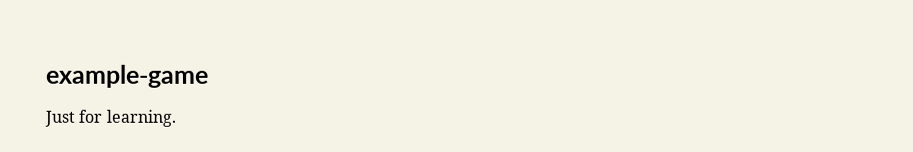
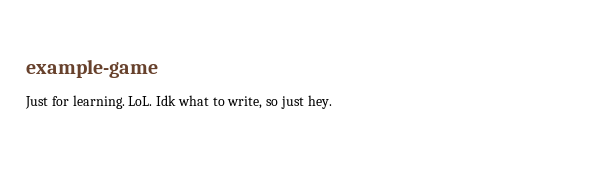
+ LoL. Idk what to write, so just hey.

